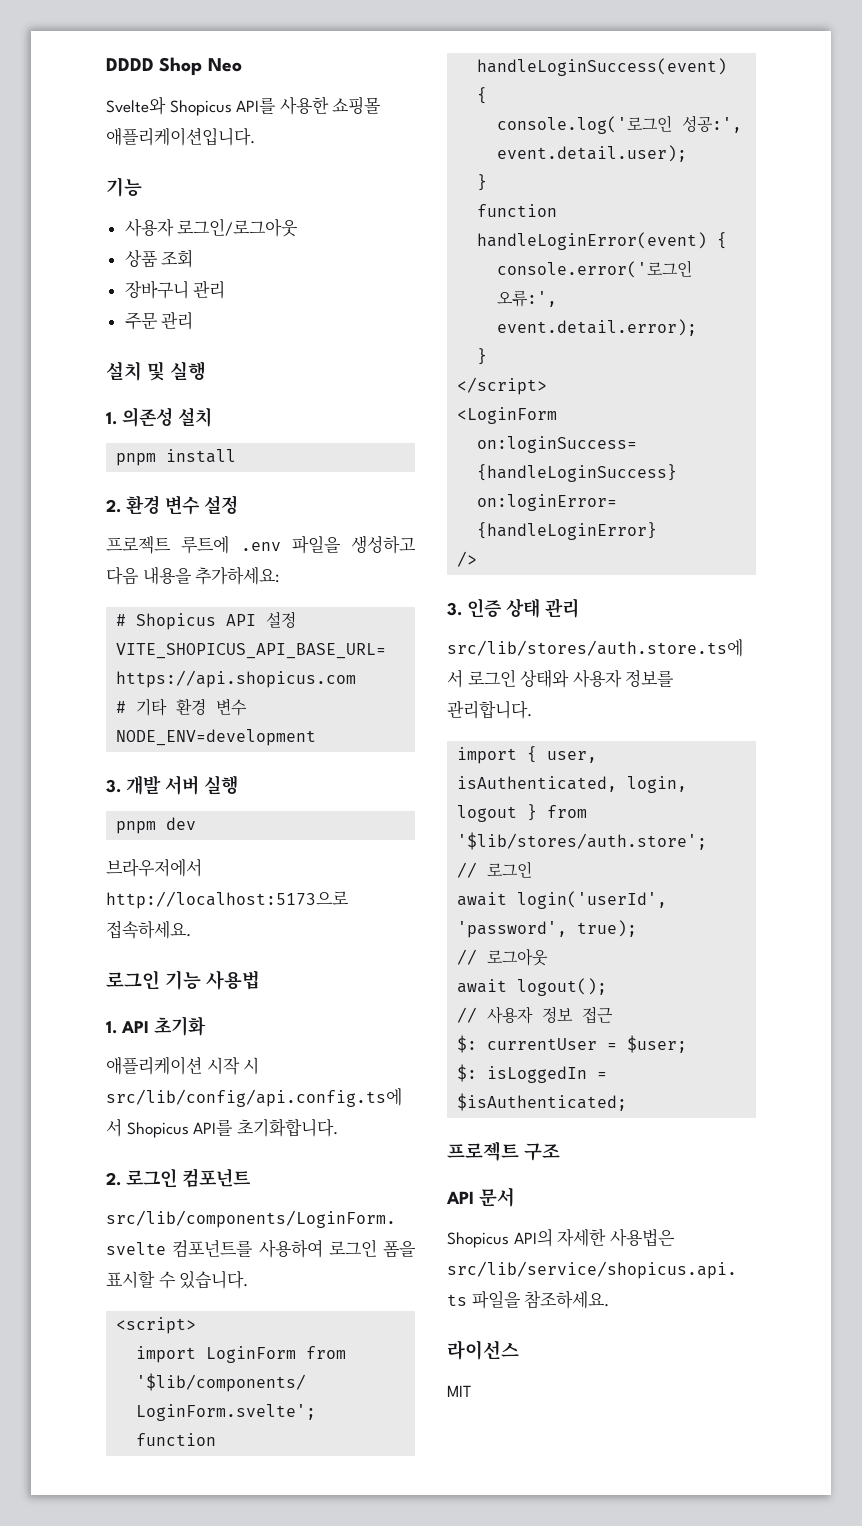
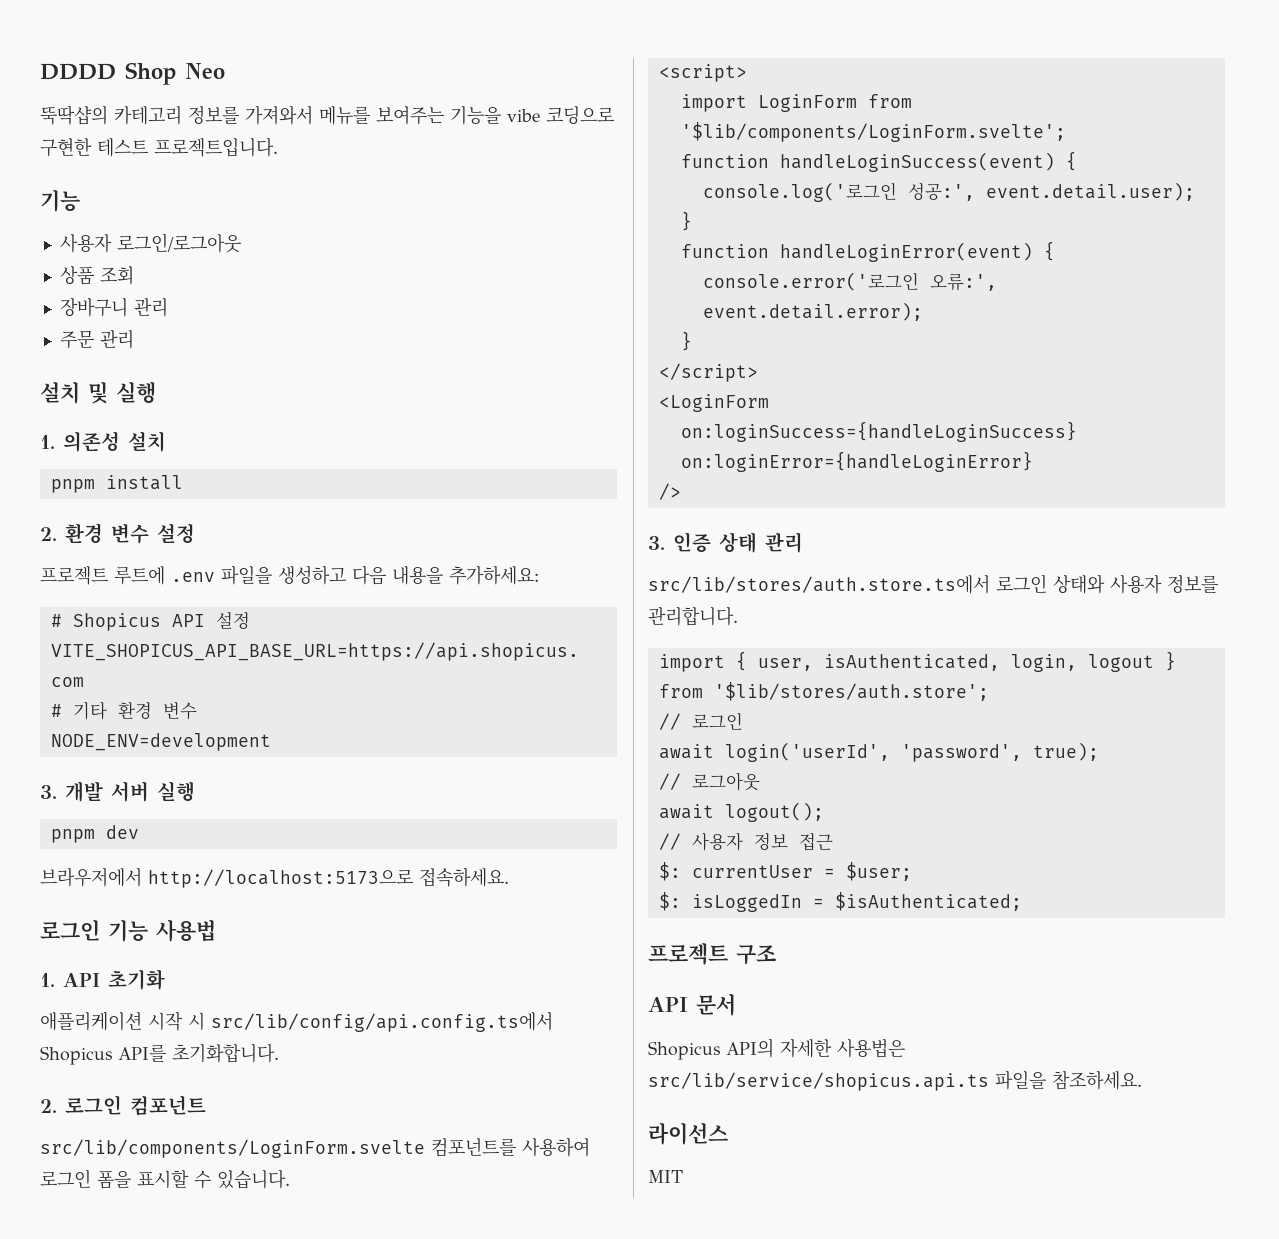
- Svelte와 Shopicus API를 사용한 쇼핑몰 애플리케이션입니다.
+ 뚝딱샵의 카테고리 정보를 가져와서 메뉴를 보여주는 기능을 vibe 코딩으로 구현한 테스트 프로젝트입니다.

